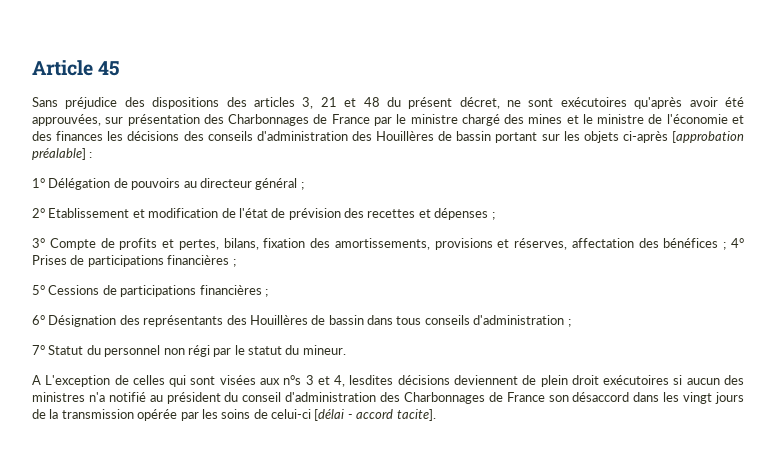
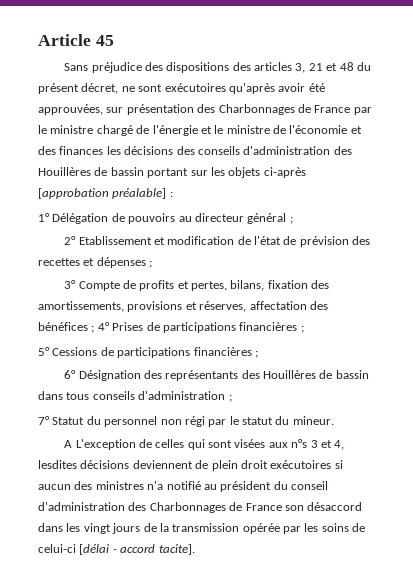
- Sans préjudice des dispositions des articles 3, 21 et 48 du présent décret, ne sont exécutoires qu'après avoir été approuvées, sur présentation des Charbonnages de France par le ministre chargé des mines et le ministre de l'économie et des finances les décisions des conseils d'administration des Houillères de bassin portant sur les objets ci-après [approbation préalable] :
+ Sans préjudice des dispositions des articles 3, 21 et 48 du présent décret, ne sont exécutoires qu'après avoir été approuvées, sur présentation des Charbonnages de France par le ministre chargé de l'énergie et le ministre de l'économie et des finances les décisions des conseils d'administration des Houillères de bassin portant sur les objets ci-après [approbation préalable] :

